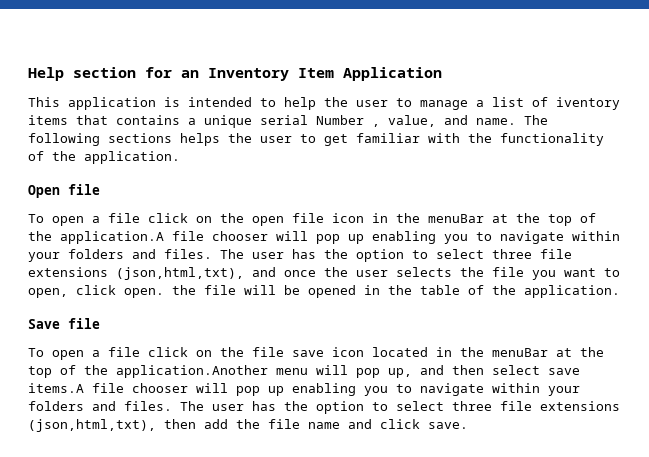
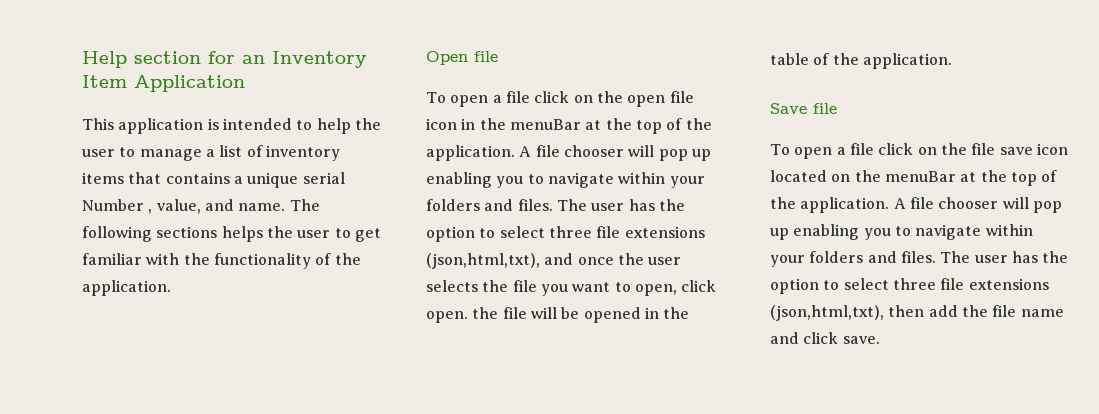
- This application is intended to help the user to manage a list of iventory items that contains a unique serial Number , value, and name.
+ This application is intended to help the user to manage a list of inventory items that contains a unique serial Number , value, and name.
- To open a file click on the open file icon in the menuBar at the top of the application.A file chooser will pop up enabling you to navigate within your folders and files.
+ To open a file click on the open file icon in the menuBar at the top of the application. A file chooser will pop up enabling you to navigate within your folders and files.
- To open a file click on the file save icon located in the menuBar at the top of the application.Another menu will pop up, and then select save items.A file chooser will pop up enabling you to navigate within your folders and files.
+ To open a file click on the file save icon located on the menuBar at the top of the application. A file chooser will pop up enabling you to navigate within your folders and files.

